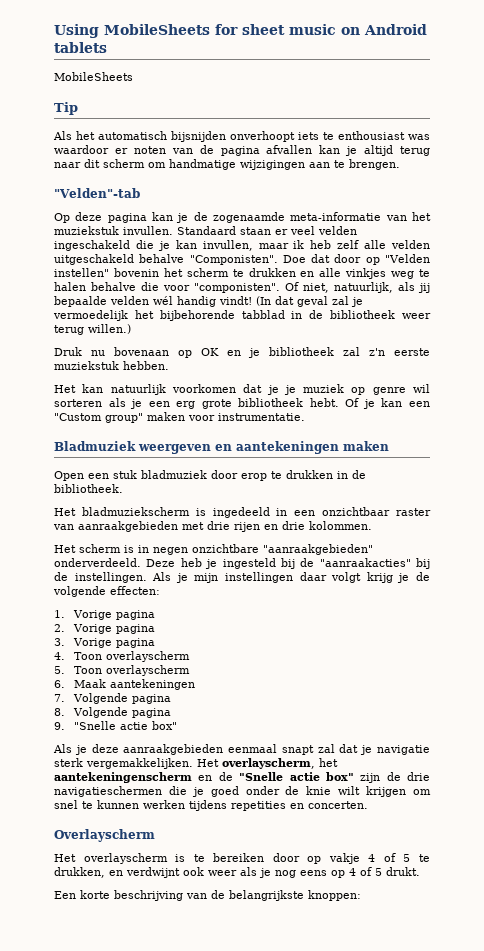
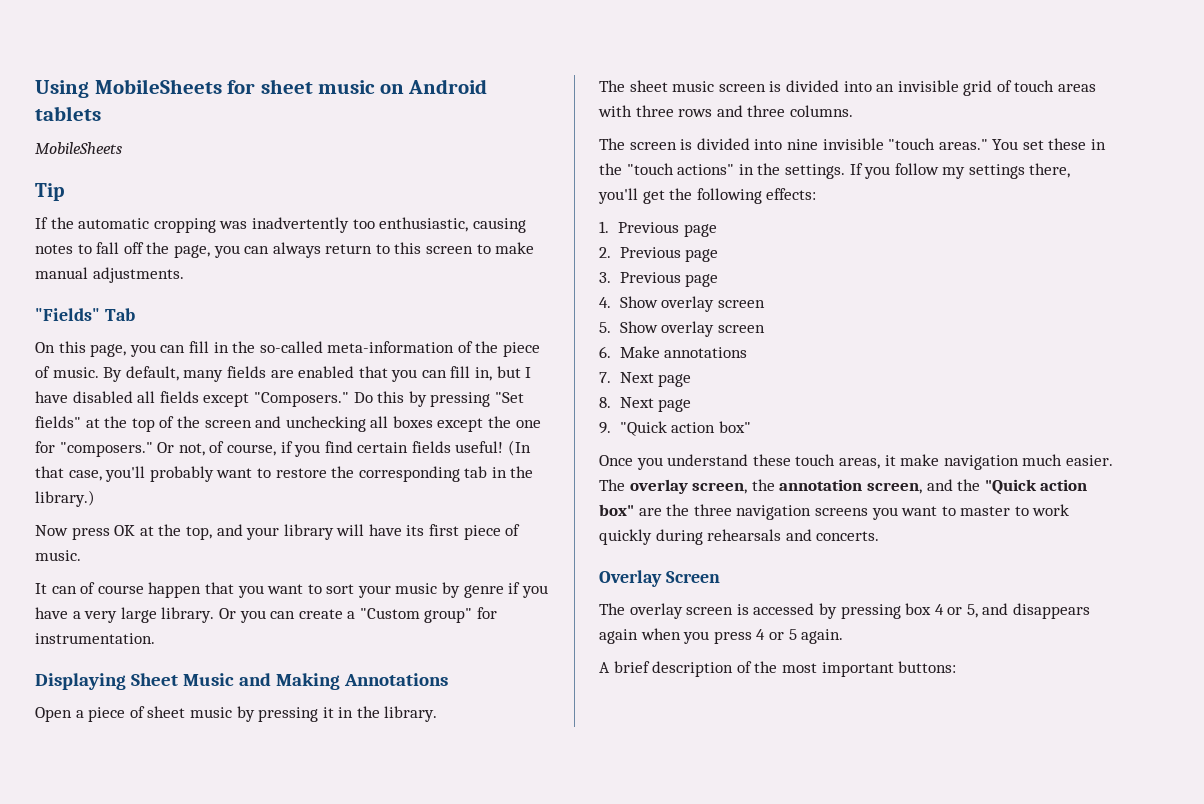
- Als het automatisch bijsnijden onverhoopt iets te enthousiast was waardoor er noten van de pagina afvallen kan je altijd terug naar dit scherm om handmatige wijzigingen aan te brengen.
- "Velden"-tab
- Op deze pagina kan je de zogenaamde meta-informatie van het muziekstuk invullen. Standaard staan er veel velden ingeschakeld die je kan invullen, maar ik heb zelf alle velden uitgeschakeld behalve "Componisten". Doe dat door op "Velden instellen" bovenin het scherm te drukken en alle vinkjes weg te halen behalve die voor "componisten". Of niet, natuurlijk, als jij bepaalde velden wél handig vindt! (In dat geval zal je vermoedelijk het bijbehorende tabblad in de bibliotheek weer terug willen.)
- Druk nu bovenaan op OK en je bibliotheek zal z'n eerste muziekstuk hebben.
- Het kan natuurlijk voorkomen dat je je muziek op genre wil sorteren als je een erg grote bibliotheek hebt. Of je kan een "Custom group" maken voor instrumentatie.
- Bladmuziek weergeven en aantekeningen maken
- Open een stuk bladmuziek door erop te drukken in de bibliotheek.
- Het bladmuziekscherm is ingedeeld in een onzichtbaar raster van aanraakgebieden met drie rijen en drie kolommen.
- Het scherm is in negen onzichtbare "aanraakgebieden" onderverdeeld. Deze heb je ingesteld bij de "aanraakacties" bij de instellingen. Als je mijn instellingen daar volgt krijg je de volgende effecten:
+ If the automatic cropping was inadvertently too enthusiastic, causing notes to fall off the page, you can always return to this screen to make manual adjustments.
+ "Fields" Tab
+ On this page, you can fill in the so-called meta-information of the piece of music. By default, many fields are enabled that you can fill in, but I have disabled all fields except "Composers." Do this by pressing "Set fields" at the top of the screen and unchecking all boxes except the one for "composers." Or not, of course, if you find certain fields useful! (In that case, you'll probably want to restore the corresponding tab in the library.)
+ Now press OK at the top, and your library will have its first piece of music.
+ It can of course happen that you want to sort your music by genre if you have a very large library. Or you can create a "Custom group" for instrumentation.
+ Displaying Sheet Music and Making Annotations
+ Open a piece of sheet music by pressing it in the library.
+ The sheet music screen is divided into an invisible grid of touch areas with three rows and three columns.
+ The screen is divided into nine invisible "touch areas." You set these in the "touch actions" in the settings. If you follow my settings there, you'll get the following effects:
- 1. Vorige pagina
+ 1. Previous page
- 2. Vorige pagina
+ 2. Previous page
- 3. Vorige pagina
+ 3. Previous page
- 4. Toon overlayscherm
- 5. Toon overlayscherm
+ 4. Show overlay screen
+ 5. Show overlay screen
- 6. Maak aantekeningen
+ 6. Make annotations
- 7. Volgende pagina
+ 7. Next page
- 8. Volgende pagina
+ 8. Next page
- 9. "Snelle actie box"
+ 9. "Quick action box"
- Als je deze aanraakgebieden eenmaal snapt zal dat je navigatie sterk vergemakkelijken. Het overlayscherm, het aantekeningenscherm en de "Snelle actie box" zijn de drie navigatieschermen die je goed onder de knie wilt krijgen om snel te kunnen werken tijdens repetities en concerten.
- Overlayscherm
- Het overlayscherm is te bereiken door op vakje 4 of 5 te drukken, en verdwijnt ook weer als je nog eens op 4 of 5 drukt.
- Een korte beschrijving van de belangrijkste knoppen:
+ Once you understand these touch areas, it make navigation much easier. The overlay screen, the annotation screen, and the "Quick action box" are the three navigation screens you want to master to work quickly during rehearsals and concerts.
+ Overlay Screen
+ The overlay screen is accessed by pressing box 4 or 5, and disappears again when you press 4 or 5 again.
+ A brief description of the most important buttons:

